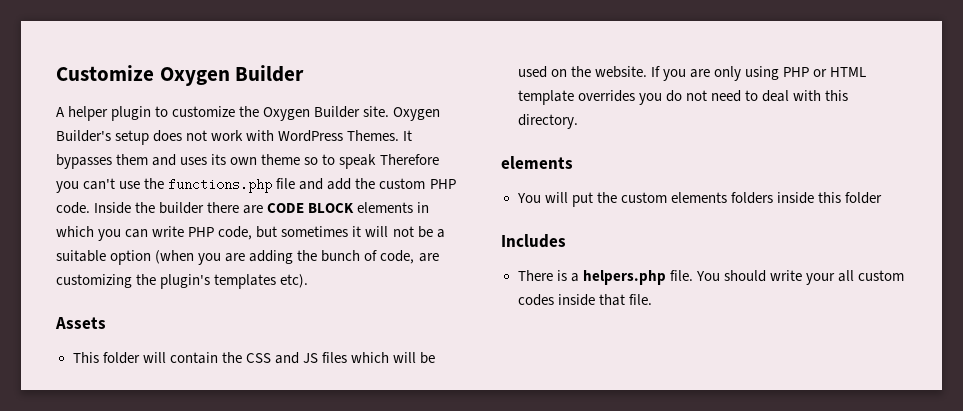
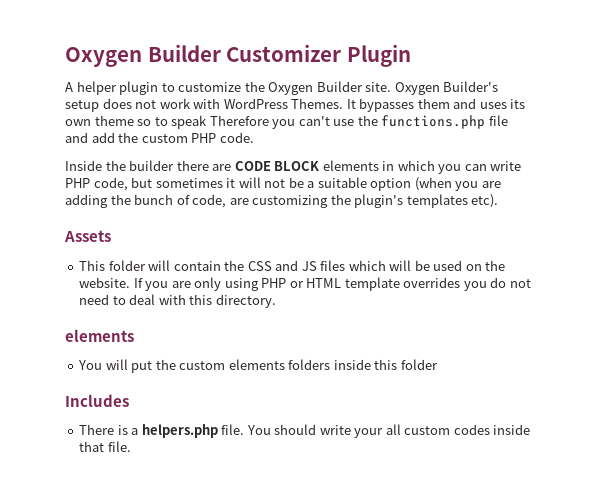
- Customize Oxygen Builder
+ Oxygen Builder Customizer Plugin
- It bypasses them and uses its own theme so to speak Therefore you can't use the functions.php file and add the custom PHP code. Inside the builder there are CODE BLOCK elements in which you can write PHP code, but sometimes it will not be a suitable option (when you are adding the bunch of code, are customizing the plugin's templates etc).
+ It bypasses them and uses its own theme so to speak Therefore you can't use the functions.php file and add the custom PHP code.
+ Inside the builder there are CODE BLOCK elements in which you can write PHP code, but sometimes it will not be a suitable option (when you are adding the bunch of code, are customizing the plugin's templates etc).

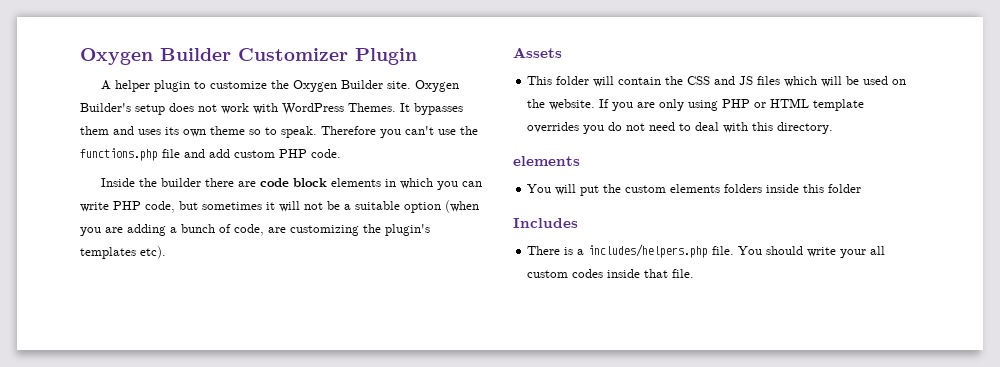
- It bypasses them and uses its own theme so to speak Therefore you can't use the functions.php file and add the custom PHP code.
+ It bypasses them and uses its own theme so to speak. Therefore you can't use the functions.php file and add custom PHP code.
- Inside the builder there are CODE BLOCK elements in which you can write PHP code, but sometimes it will not be a suitable option (when you are adding the bunch of code, are customizing the plugin's templates etc).
+ Inside the builder there are code block elements in which you can write PHP code, but sometimes it will not be a suitable option (when you are adding a bunch of code, are customizing the plugin's templates etc).
- There is a helpers.php file.
+ There is a includes/helpers.php file.

